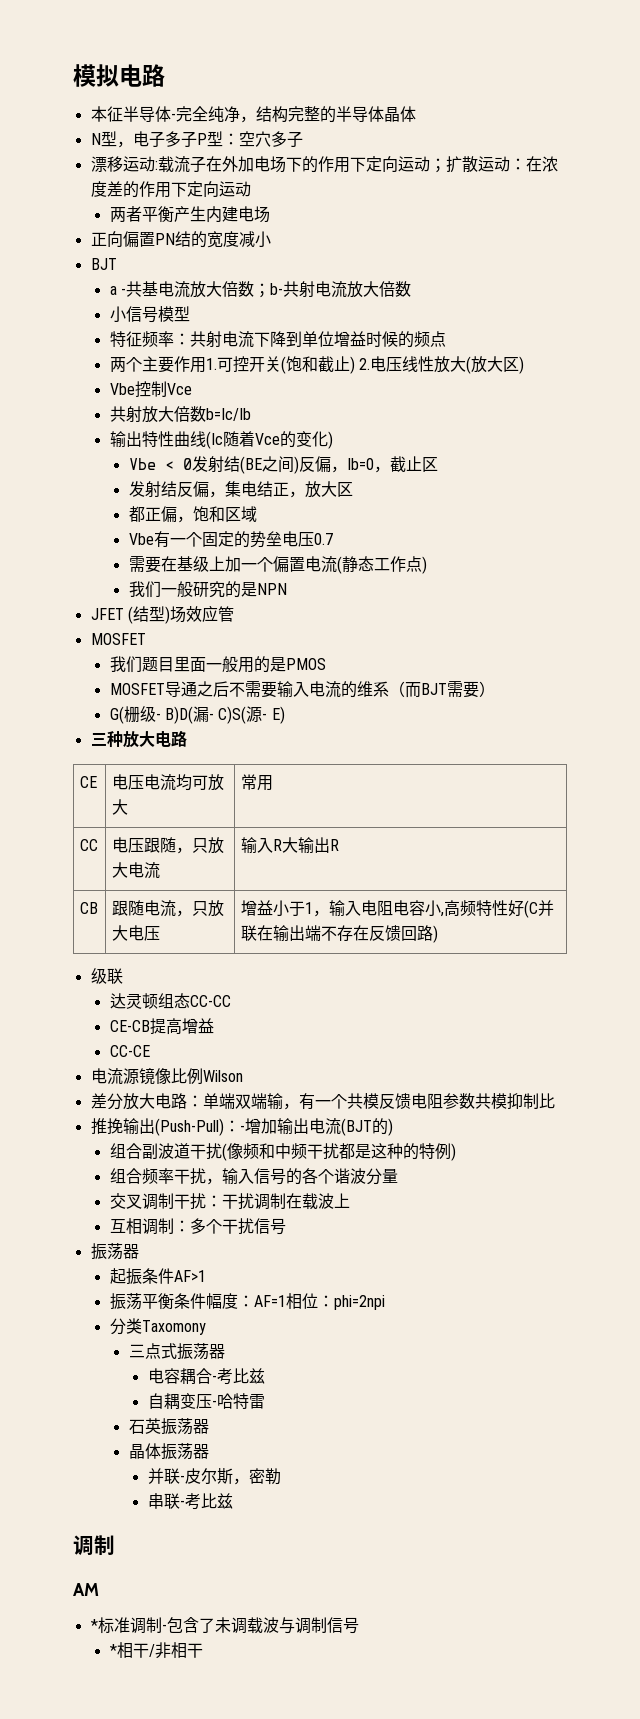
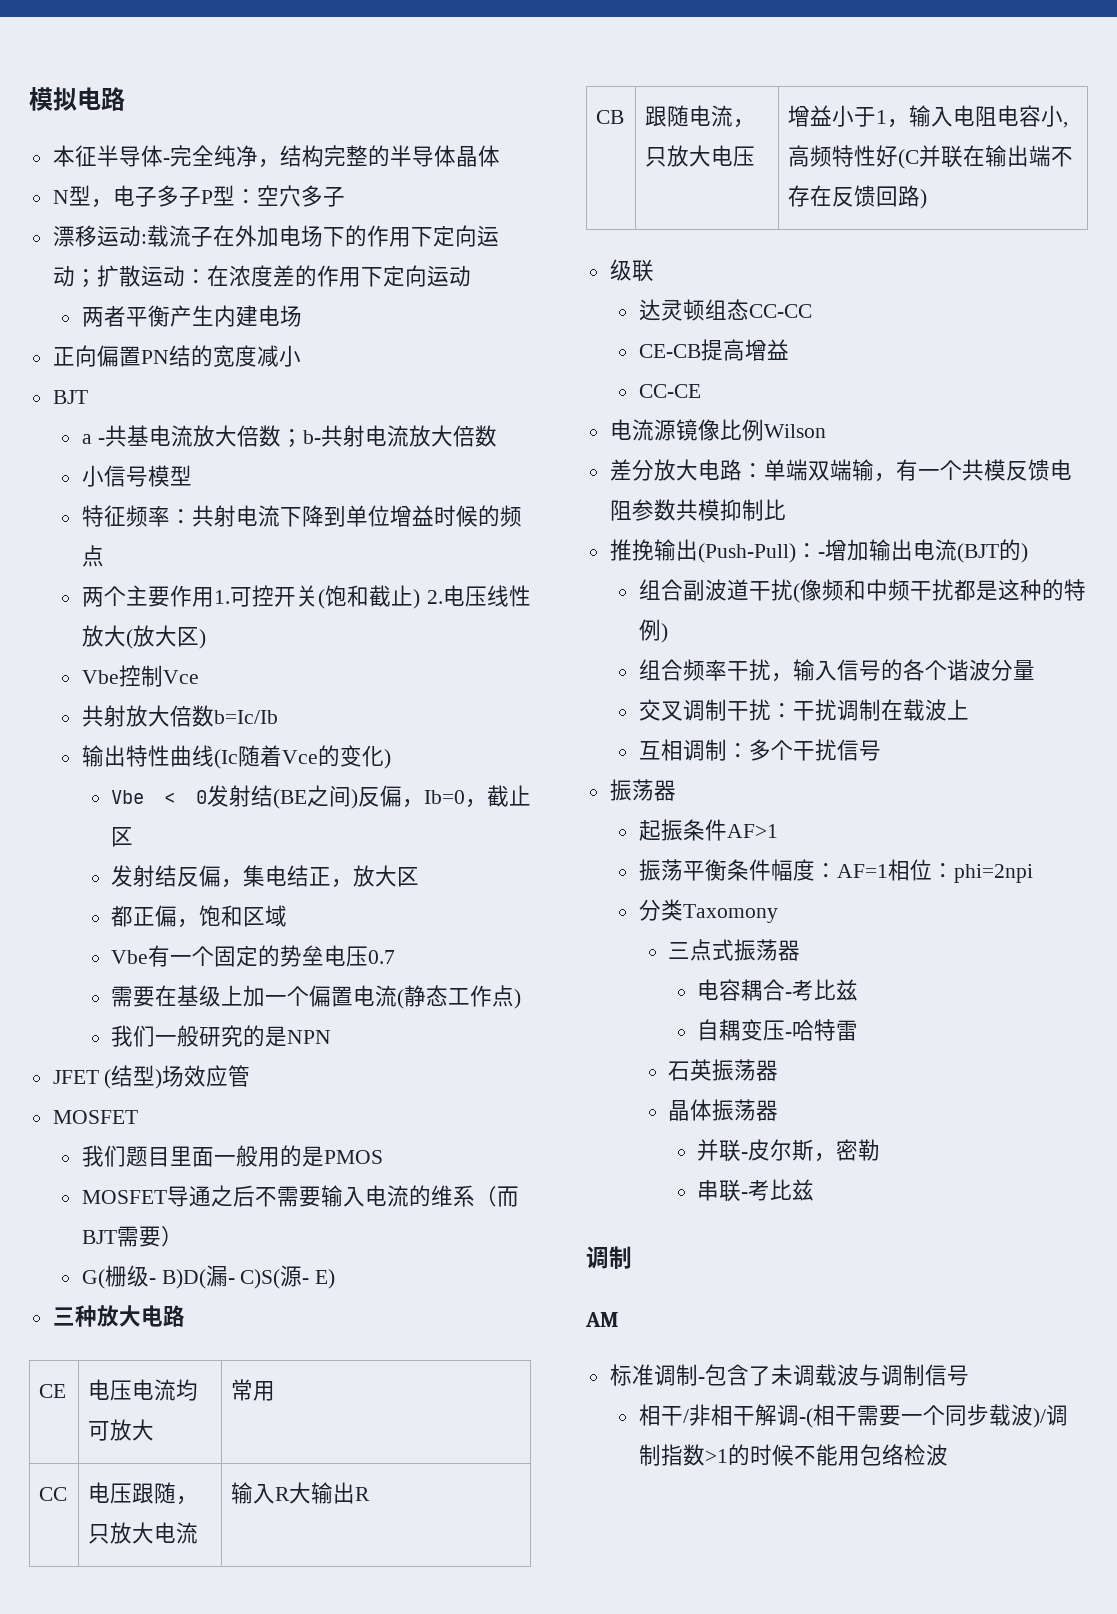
- *标准调制-包含了未调载波与调制信号
+ 标准调制-包含了未调载波与调制信号
- *相干/非相干
+ 相干/非相干解调-(相干需要一个同步载波)/调制指数>1的时候不能用包络检波

